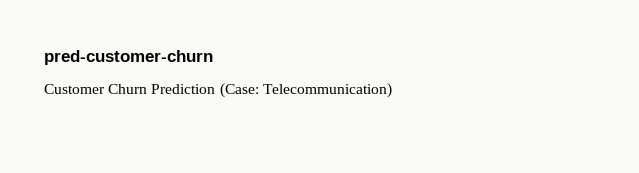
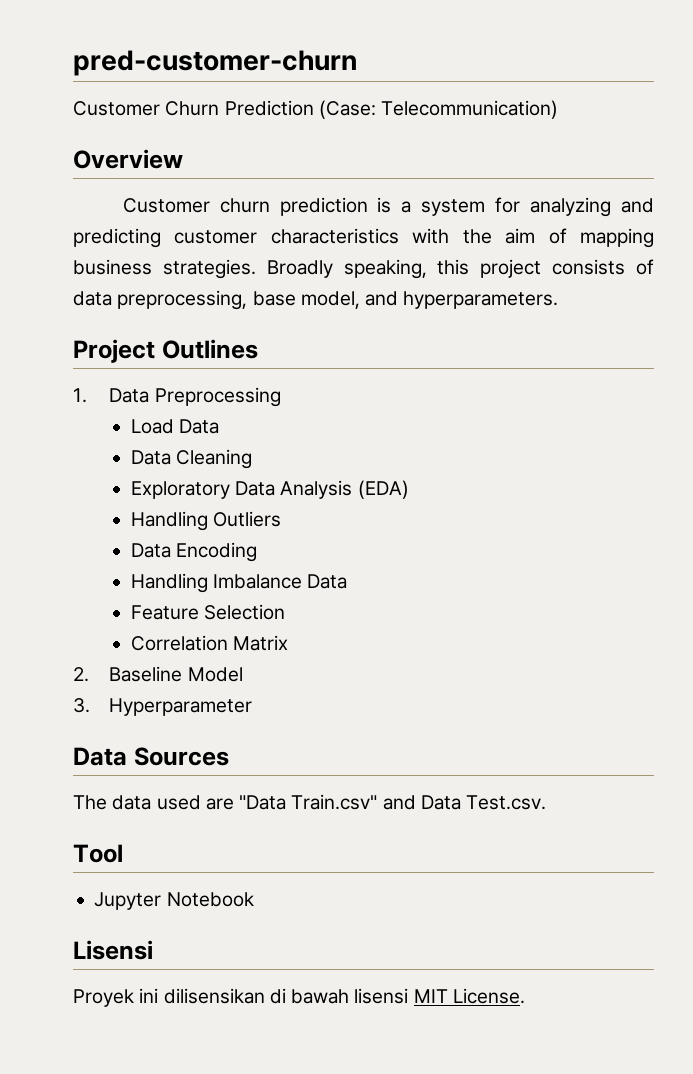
+ Overview
+ Customer churn prediction is a system for analyzing and predicting customer characteristics with the aim of mapping business strategies. Broadly speaking, this project consists of data preprocessing, base model, and hyperparameters.
+ Project Outlines
+ 1. Data Preprocessing
+ Load Data
+ Data Cleaning
+ Exploratory Data Analysis (EDA)
+ Handling Outliers
+ Data Encoding
+ Handling Imbalance Data
+ Feature Selection
+ Correlation Matrix
+ 2. Baseline Model
+ 3. Hyperparameter
+ Data Sources
+ The data used are "Data Train.csv" and Data Test.csv.
+ Tool
+ Jupyter Notebook
+ Lisensi
+ Proyek ini dilisensikan di bawah lisensi MIT License.

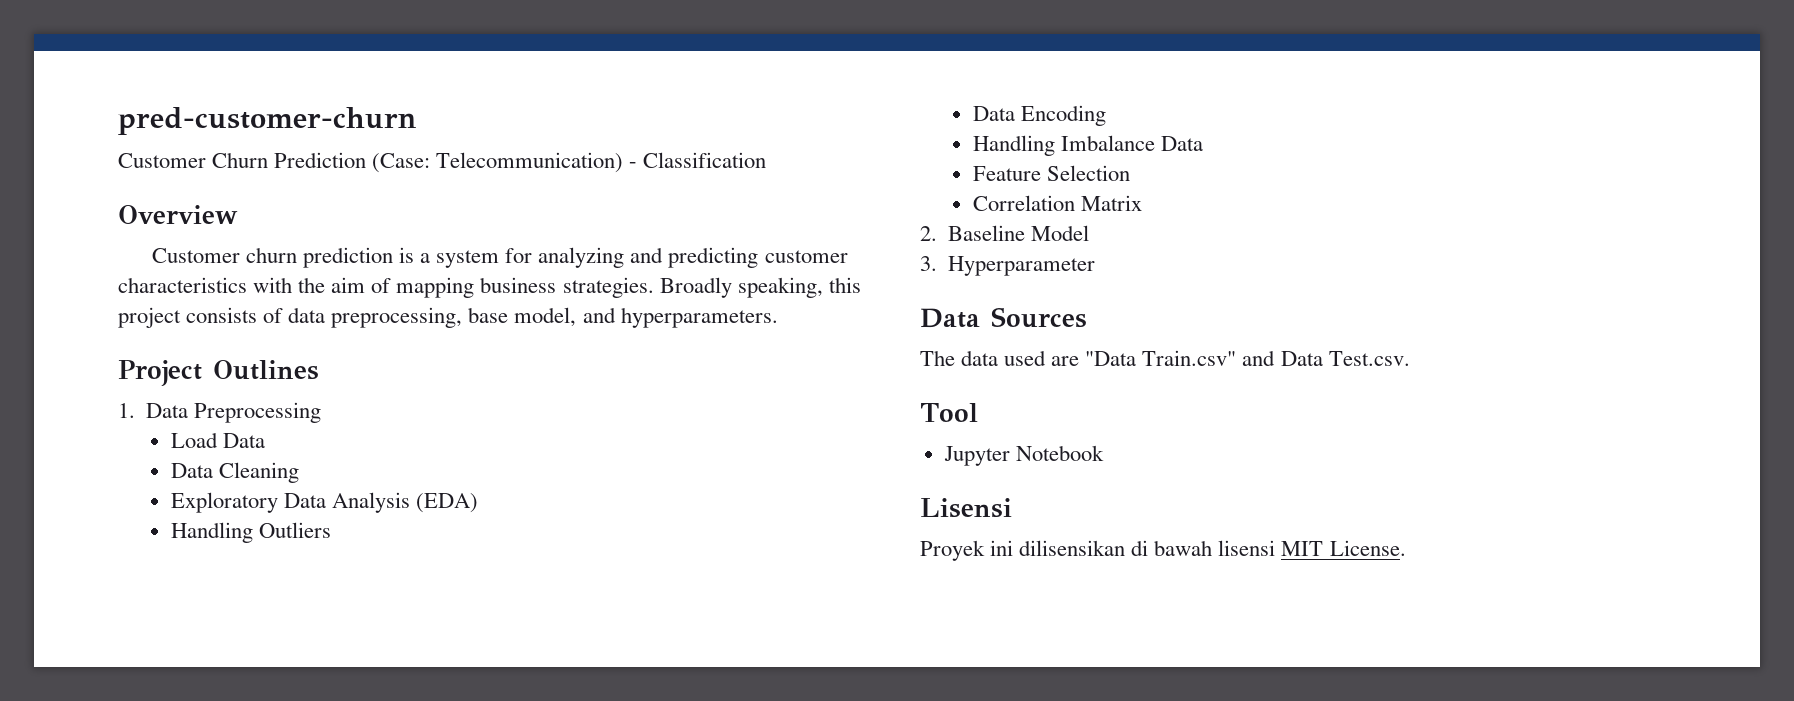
- Customer Churn Prediction (Case: Telecommunication)
+ Customer Churn Prediction (Case: Telecommunication) - Classification

